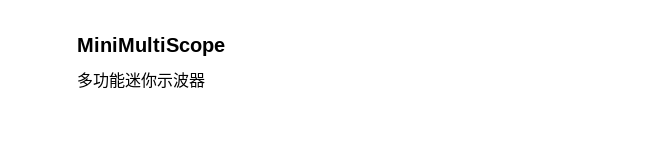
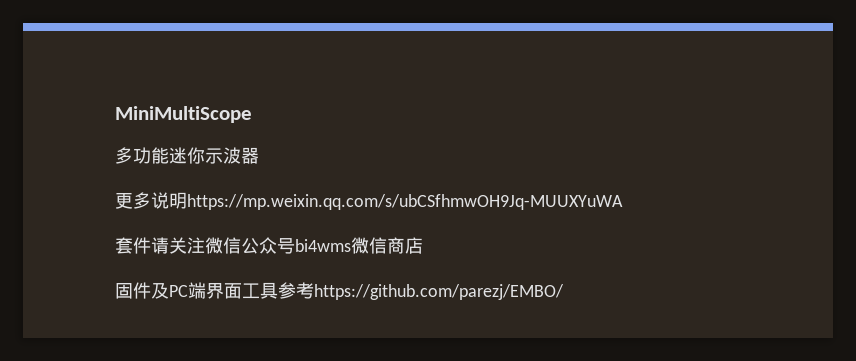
+ 更多说明https://mp.weixin.qq.com/s/ubCSfhmwOH9Jq-MUUXYuWA
+ 套件请关注微信公众号bi4wms微信商店
+ 固件及PC端界面工具参考https://github.com/parezj/EMBO/

